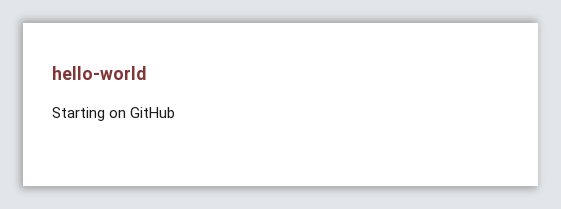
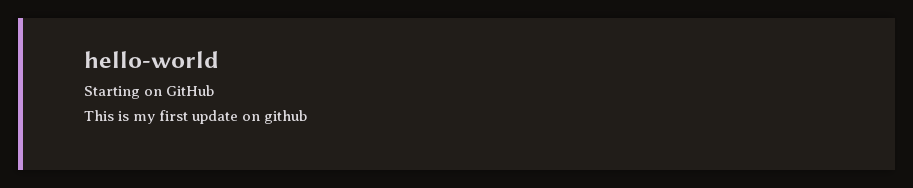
+ This is my first update on github

